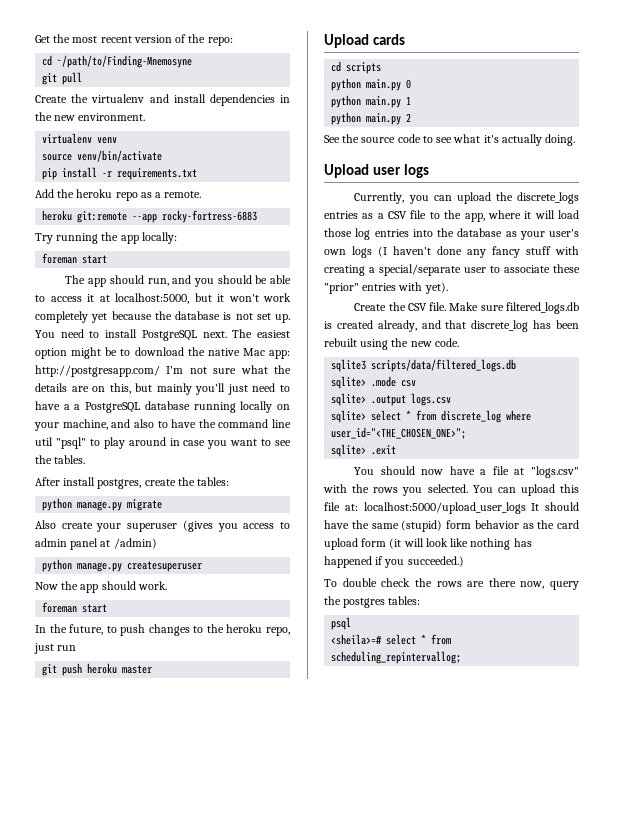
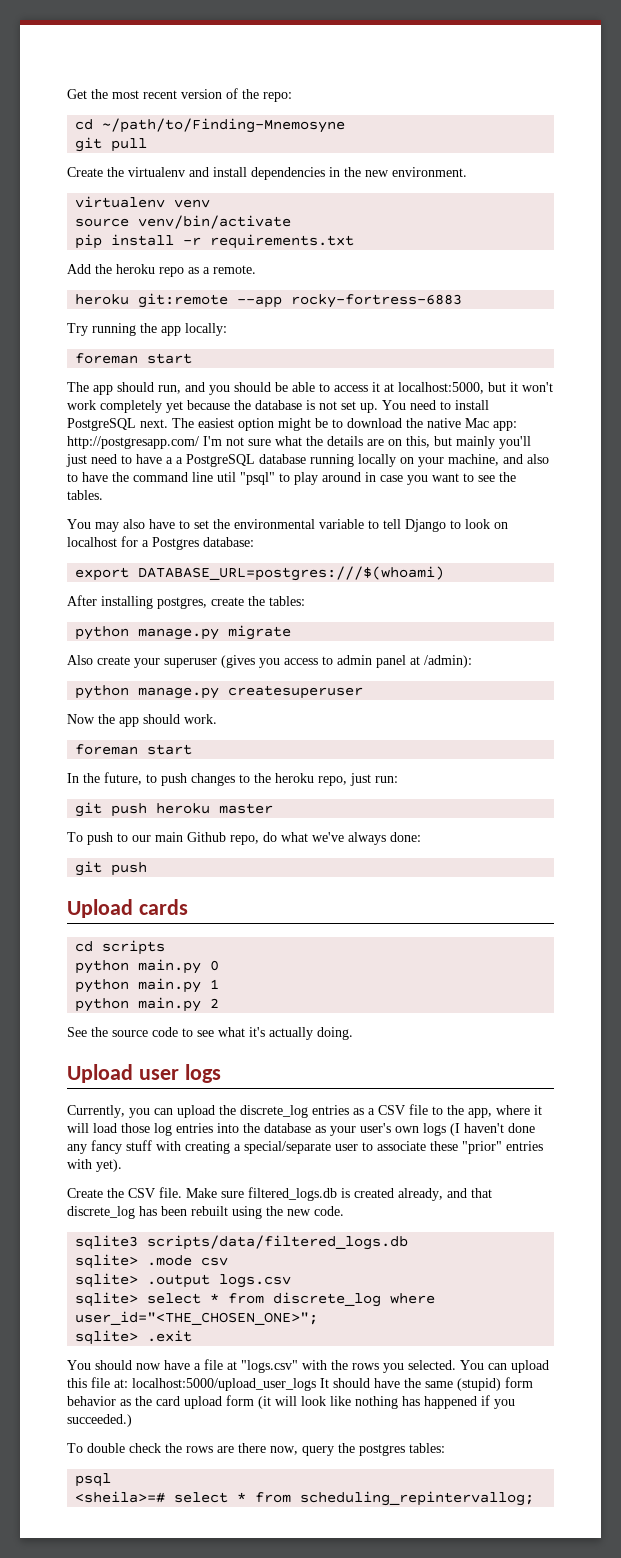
+ You may also have to set the environmental variable to tell Django to look on localhost for a Postgres database:
+ export DATABASE_URL=postgres:///$(whoami)
- After install postgres, create the tables:
+ After installing postgres, create the tables:
- Also create your superuser (gives you access to admin panel at /admin)
+ Also create your superuser (gives you access to admin panel at /admin):
- In the future, to push changes to the heroku repo, just run
+ In the future, to push changes to the heroku repo, just run:
+ To push to our main Github repo, do what we've always done:
+ git push
- Currently, you can upload the discrete_logs entries as a CSV file to the app, where it will load those log entries into the database as your user's own logs (I haven't done any fancy stuff with creating a special/separate user to associate these "prior" entries with yet).
+ Currently, you can upload the discrete_log entries as a CSV file to the app, where it will load those log entries into the database as your user's own logs (I haven't done any fancy stuff with creating a special/separate user to associate these "prior" entries with yet).

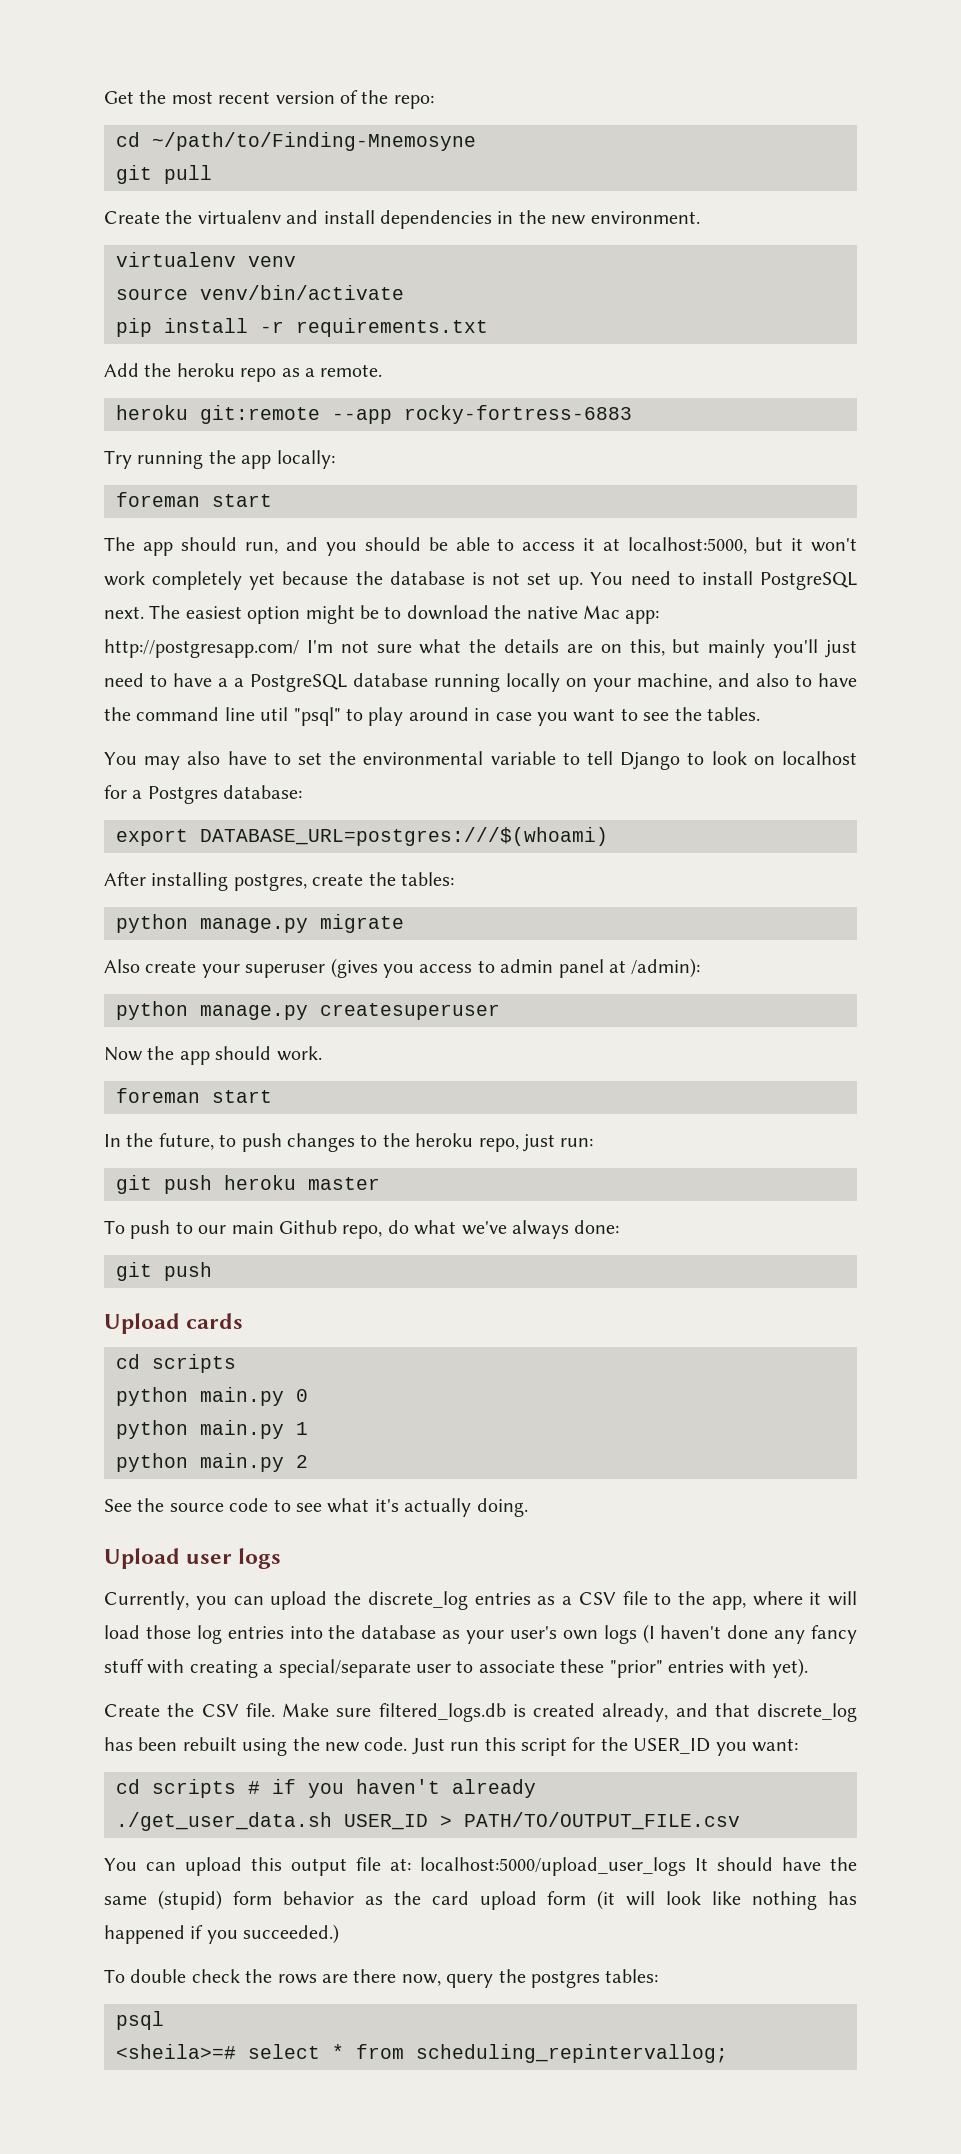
- Make sure filtered_logs.db is created already, and that discrete_log has been rebuilt using the new code.
- sqlite3 scripts/data/filtered_logs.db
- sqlite> .mode csv
- sqlite> .output logs.csv
- sqlite> select * from discrete_log where user_id="<THE_CHOSEN_ONE>";
- sqlite> .exit
- You should now have a file at "logs.csv" with the rows you selected. You can upload this file at: localhost:5000/upload_user_logs It should have the same (stupid) form behavior as the card upload form (it will look like nothing has happened if you succeeded.)
+ Make sure filtered_logs.db is created already, and that discrete_log has been rebuilt using the new code. Just run this script for the USER_ID you want:
+ cd scripts # if you haven't already
+ ./get_user_data.sh USER_ID > PATH/TO/OUTPUT_FILE.csv
+ You can upload this output file at: localhost:5000/upload_user_logs It should have the same (stupid) form behavior as the card upload form (it will look like nothing has happened if you succeeded.)

